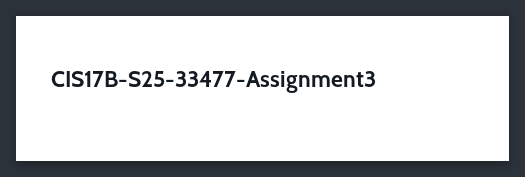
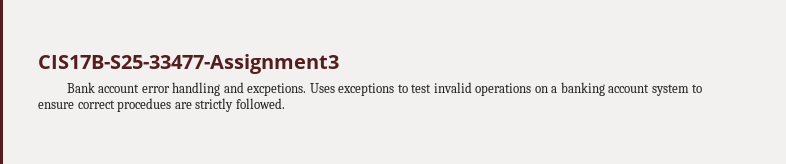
+ Bank account error handling and excpetions. Uses exceptions to test invalid operations on a banking account system to ensure correct procedues are strictly followed.

